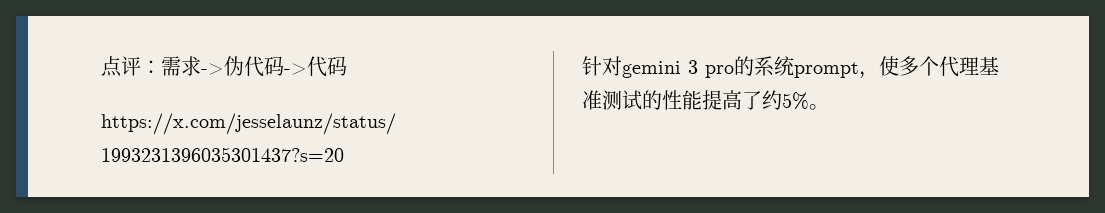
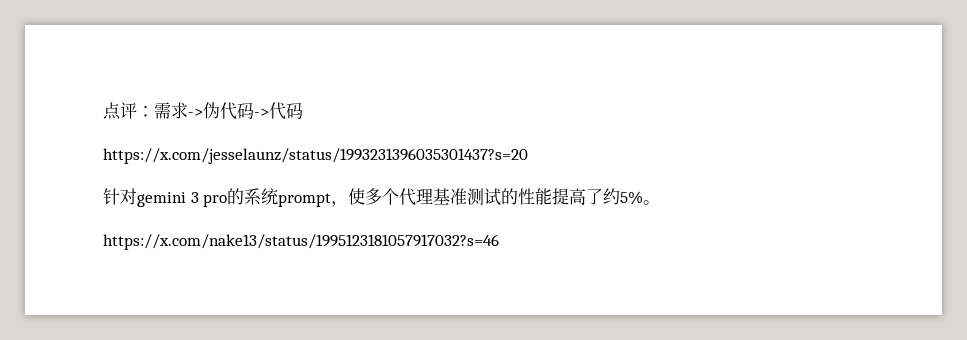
+ https://x.com/nake13/status/1995123181057917032?s=46

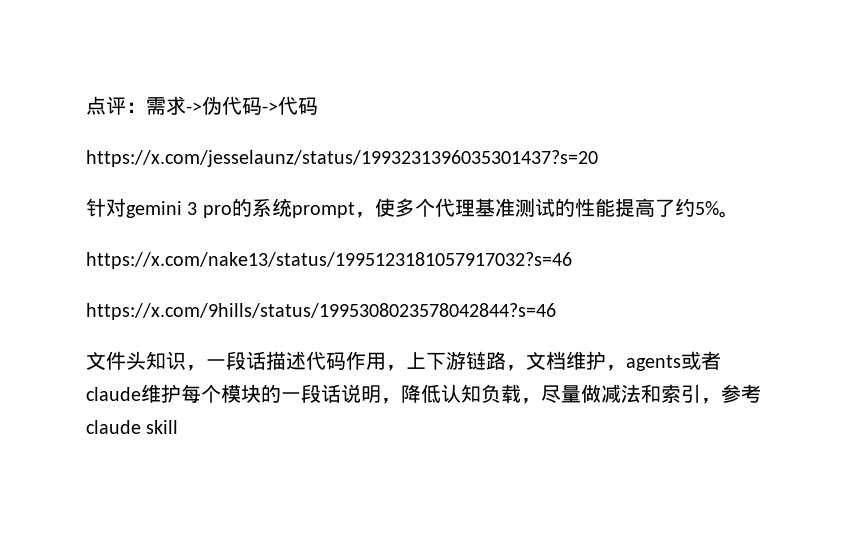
+ https://x.com/9hills/status/1995308023578042844?s=46
+ 文件头知识，一段话描述代码作用，上下游链路，文档维护，agents或者claude维护每个模块的一段话说明，降低认知负载，尽量做减法和索引，参考claude skill

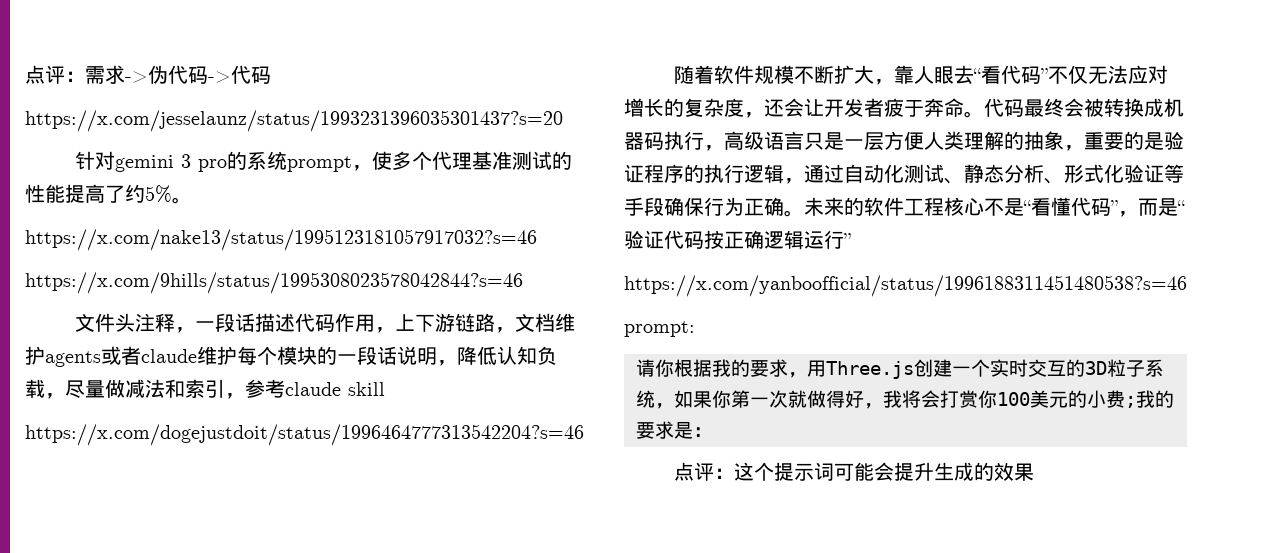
- 文件头知识，一段话描述代码作用，上下游链路，文档维护，agents或者claude维护每个模块的一段话说明，降低认知负载，尽量做减法和索引，参考claude skill
+ 文件头注释，一段话描述代码作用，上下游链路，文档维护agents或者claude维护每个模块的一段话说明，降低认知负载，尽量做减法和索引，参考claude skill
+ https://x.com/dogejustdoit/status/1996464777313542204?s=46
+ 随着软件规模不断扩大，靠人眼去“看代码”不仅无法应对增长的复杂度，还会让开发者疲于奔命。代码最终会被转换成机器码执行，高级语言只是一层方便人类理解的抽象，重要的是验证程序的执行逻辑，通过自动化测试、静态分析、形式化验证等手段确保行为正确。未来的软件工程核心不是“看懂代码”，而是“验证代码按正确逻辑运行”
+ https://x.com/yanboofficial/status/1996188311451480538?s=46
+ prompt:
+ 请你根据我的要求，用Three.js创建一个实时交互的3D粒子系统，如果你第一次就做得好，我将会打赏你100美元的小费;我的要求是：
+ 点评：这个提示词可能会提升生成的效果

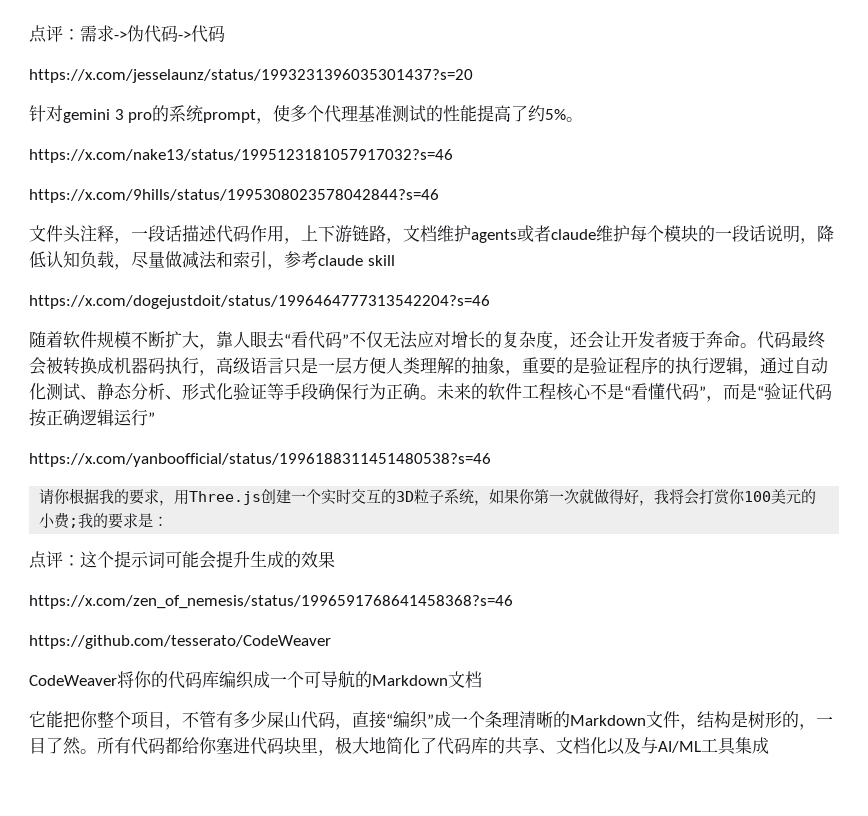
- prompt:
+ https://x.com/zen_of_nemesis/status/1996591768641458368?s=46
+ https://github.com/tesserato/CodeWeaver
+ CodeWeaver将你的代码库编织成一个可导航的Markdown文档
+ 它能把你整个项目，不管有多少屎山代码，直接“编织”成一个条理清晰的Markdown文件，结构是树形的，一目了然。所有代码都给你塞进代码块里，极大地简化了代码库的共享、文档化以及与AI/ML工具集成

